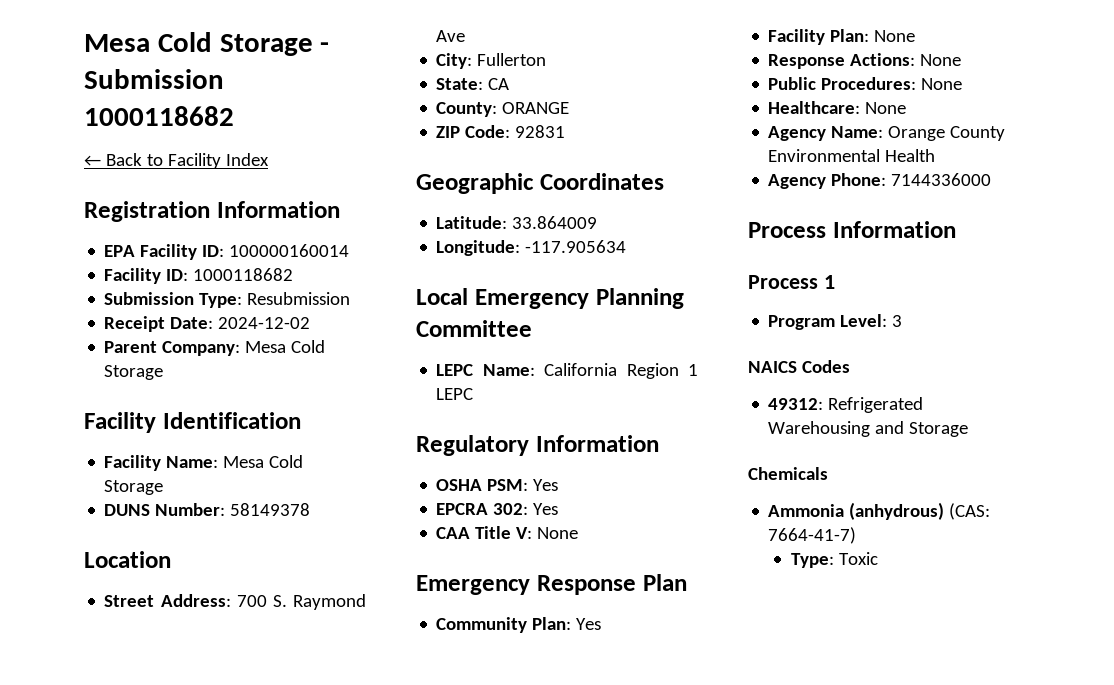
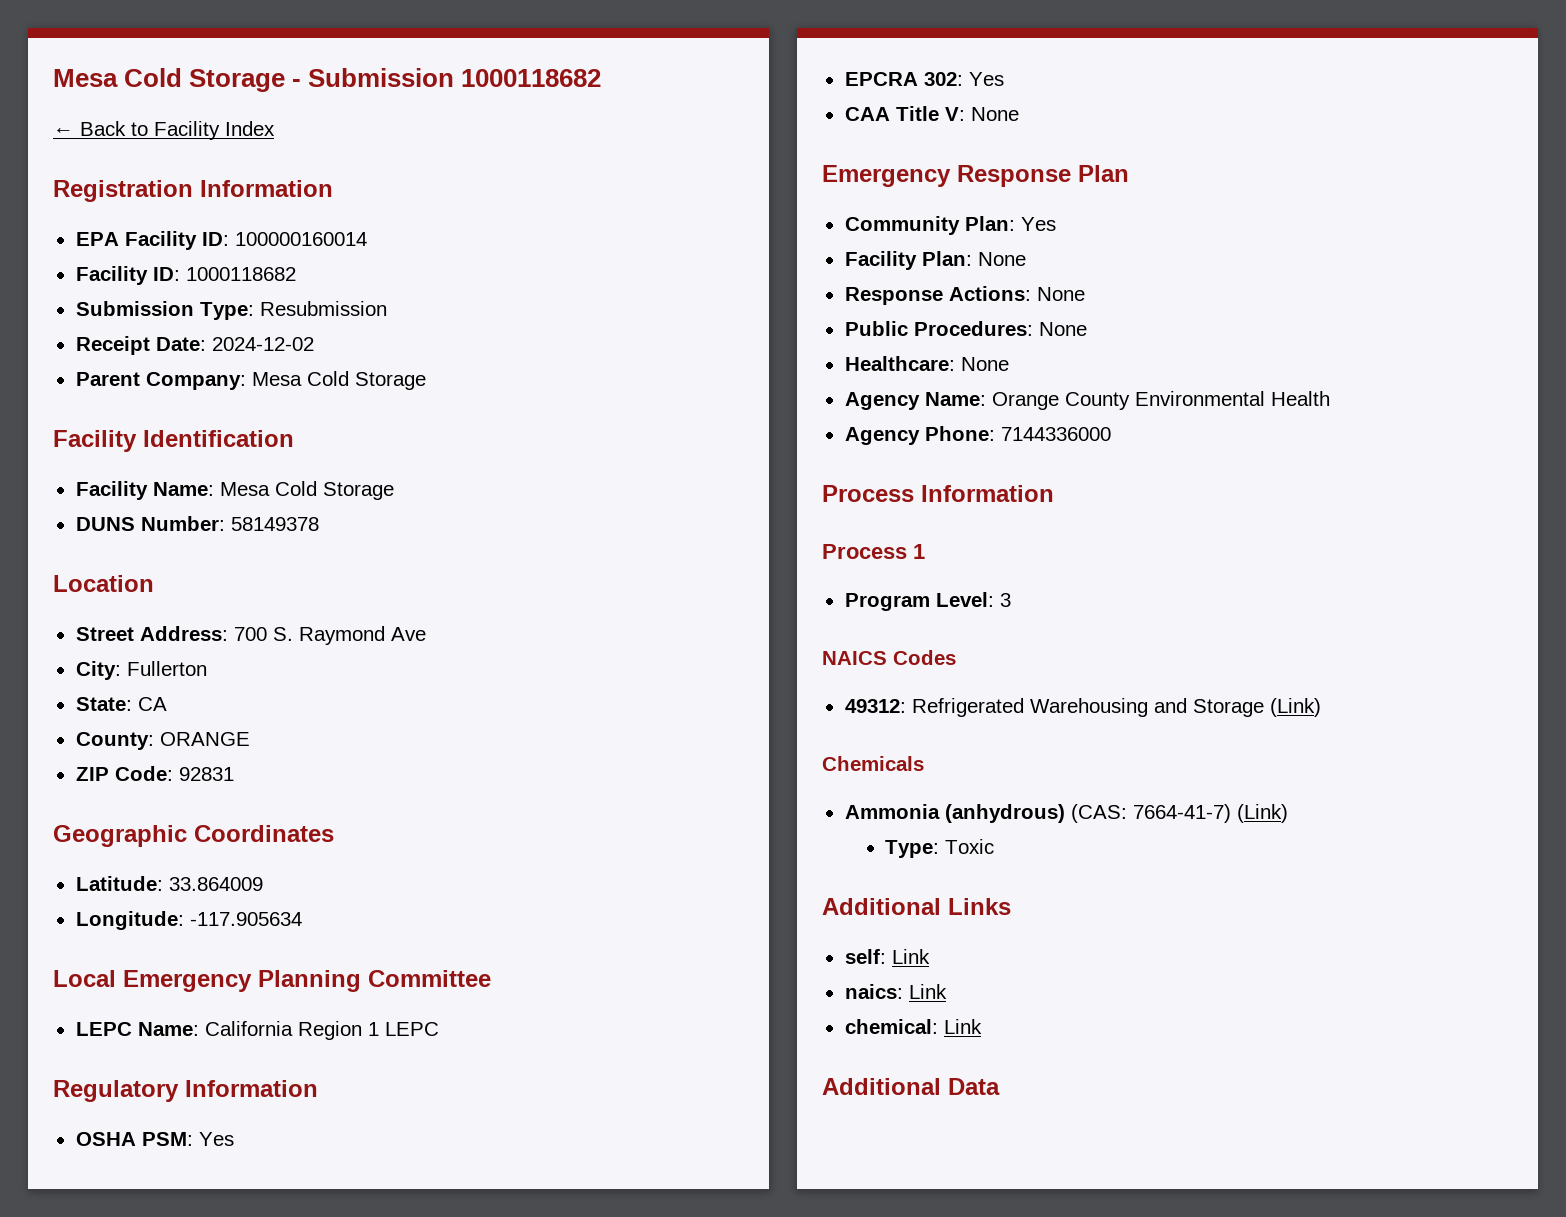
- 49312: Refrigerated Warehousing and Storage
+ 49312: Refrigerated Warehousing and Storage (Link)
- Ammonia (anhydrous) (CAS: 7664-41-7)
+ Ammonia (anhydrous) (CAS: 7664-41-7) (Link)
+ Additional Links
+ self: Link
+ naics: Link
+ chemical: Link
+ Additional Data

